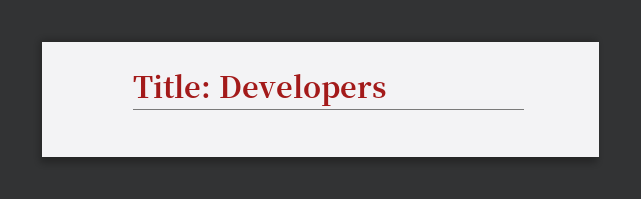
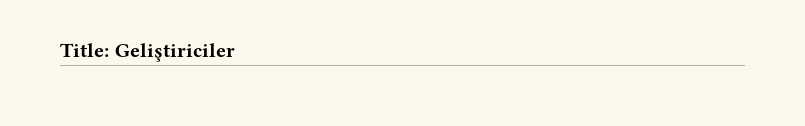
- Title: Developers
+ Title: Geliştiriciler

